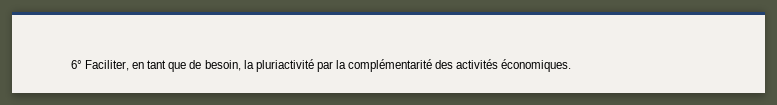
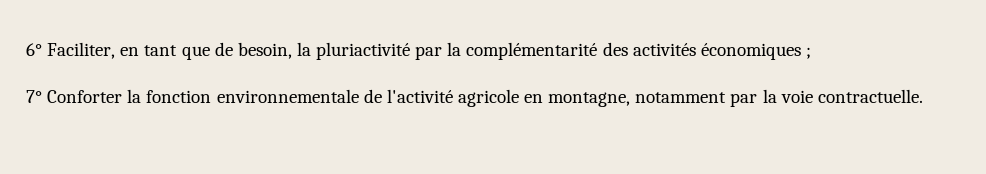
- 6° Faciliter, en tant que de besoin, la pluriactivité par la complémentarité des activités économiques.
+ 6° Faciliter, en tant que de besoin, la pluriactivité par la complémentarité des activités économiques ;
+ 7° Conforter la fonction environnementale de l'activité agricole en montagne, notamment par la voie contractuelle.

